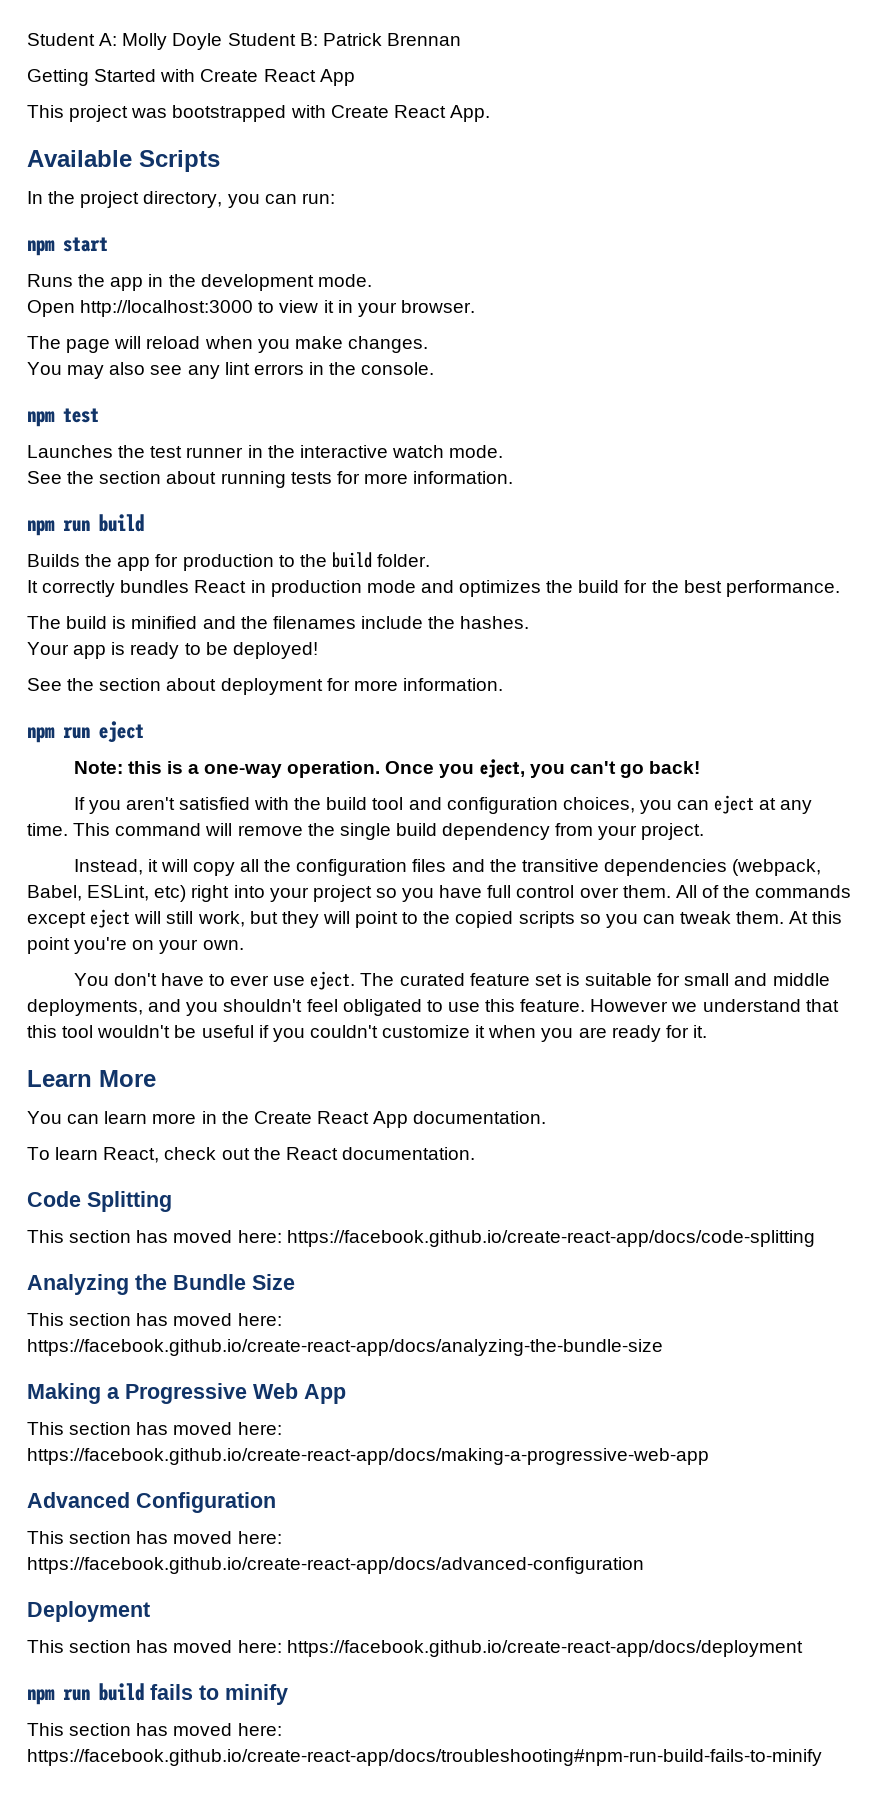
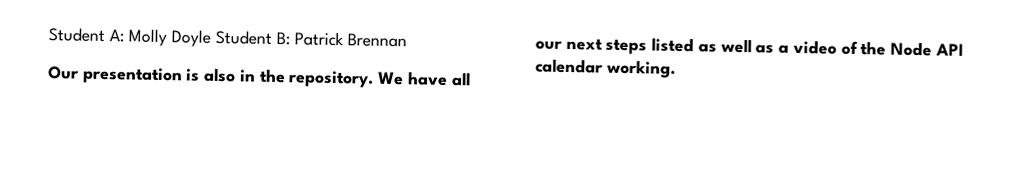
- Getting Started with Create React App
- This project was bootstrapped with Create React App.
- Available Scripts
- In the project directory, you can run:
- npm start
- Runs the app in the development mode.
- Open http://localhost:3000 to view it in your browser.
- The page will reload when you make changes.
- You may also see any lint errors in the console.
- npm test
- Launches the test runner in the interactive watch mode.
- See the section about running tests for more information.
- npm run build
- Builds the app for production to the build folder.
- It correctly bundles React in production mode and optimizes the build for the best performance.
- The build is minified and the filenames include the hashes.
- Your app is ready to be deployed!
- See the section about deployment for more information.
- npm run eject
- Note: this is a one-way operation. Once you eject, you can't go back!
- If you aren't satisfied with the build tool and configuration choices, you can eject at any time. This command will remove the single build dependency from your project.
- Instead, it will copy all the configuration files and the transitive dependencies (webpack, Babel, ESLint, etc) right into your project so you have full control over them. All of the commands except eject will still work, but they will point to the copied scripts so you can tweak them. At this point you're on your own.
- You don't have to ever use eject. The curated feature set is suitable for small and middle deployments, and you shouldn't feel obligated to use this feature. However we understand that this tool wouldn't be useful if you couldn't customize it when you are ready for it.
- Learn More
- You can learn more in the Create React App documentation.
- To learn React, check out the React documentation.
- Code Splitting
- This section has moved here: https://facebook.github.io/create-react-app/docs/code-splitting
- Analyzing the Bundle Size
- This section has moved here: https://facebook.github.io/create-react-app/docs/analyzing-the-bundle-size
- Making a Progressive Web App
- This section has moved here: https://facebook.github.io/create-react-app/docs/making-a-progressive-web-app
- Advanced Configuration
- This section has moved here: https://facebook.github.io/create-react-app/docs/advanced-configuration
- Deployment
- This section has moved here: https://facebook.github.io/create-react-app/docs/deployment
- npm run build fails to minify
- This section has moved here: https://facebook.github.io/create-react-app/docs/troubleshooting#npm-run-build-fails-to-minify
+ Our presentation is also in the repository. We have all our next steps listed as well as a video of the Node API calendar working.

